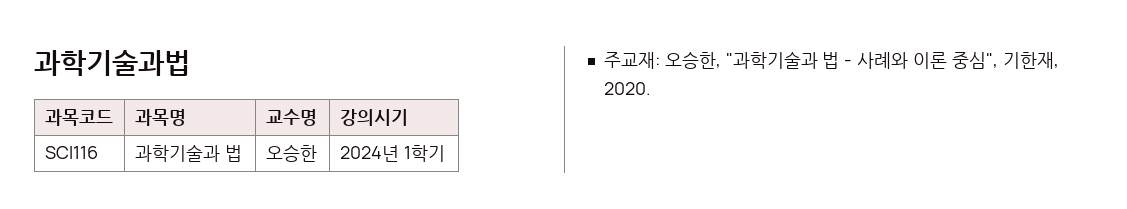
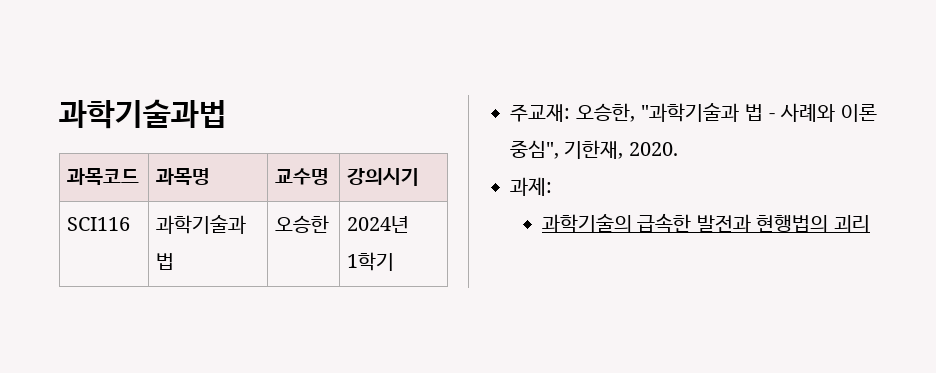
+ 과제:
+ 과학기술의 급속한 발전과 현행법의 괴리

